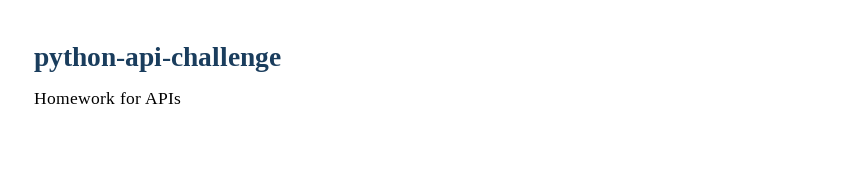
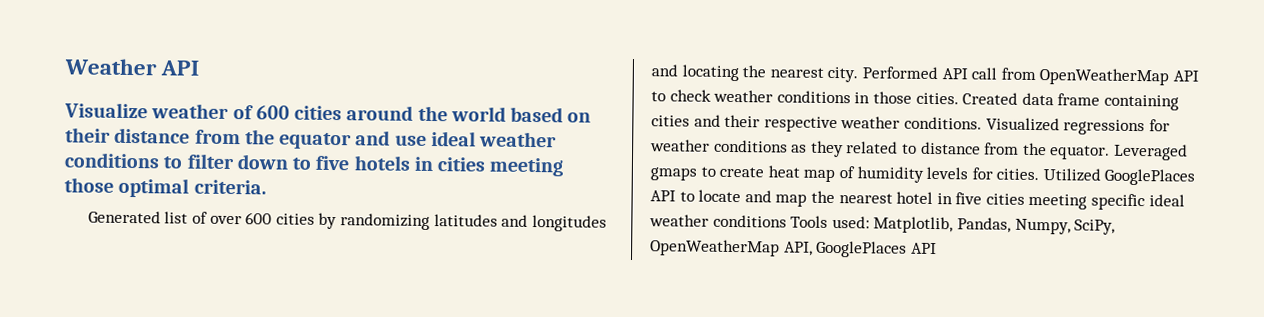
- python-api-challenge
- Homework for APIs
+ Weather API
+ Visualize weather of 600 cities around the world based on their distance from the equator and use ideal weather conditions to filter down to five hotels in cities meeting those optimal criteria.
+ Generated list of over 600 cities by randomizing latitudes and longitudes and locating the nearest city. Performed API call from OpenWeatherMap API to check weather conditions in those cities. Created data frame containing cities and their respective weather conditions. Visualized regressions for weather conditions as they related to distance from the equator. Leveraged gmaps to create heat map of humidity levels for cities. Utilized GooglePlaces API to locate and map the nearest hotel in five cities meeting specific ideal weather conditions Tools used: Matplotlib, Pandas, Numpy, SciPy, OpenWeatherMap API, GooglePlaces API

